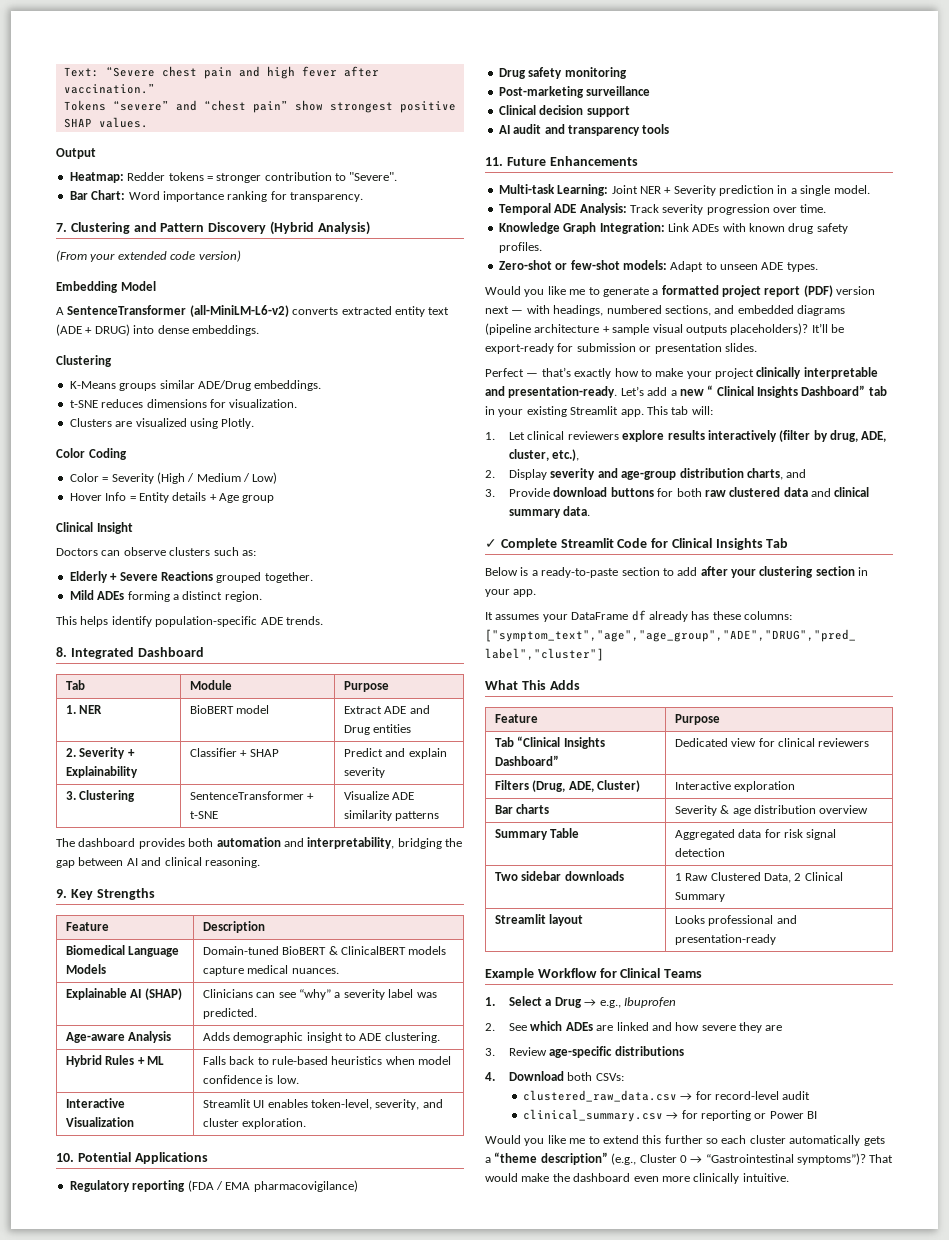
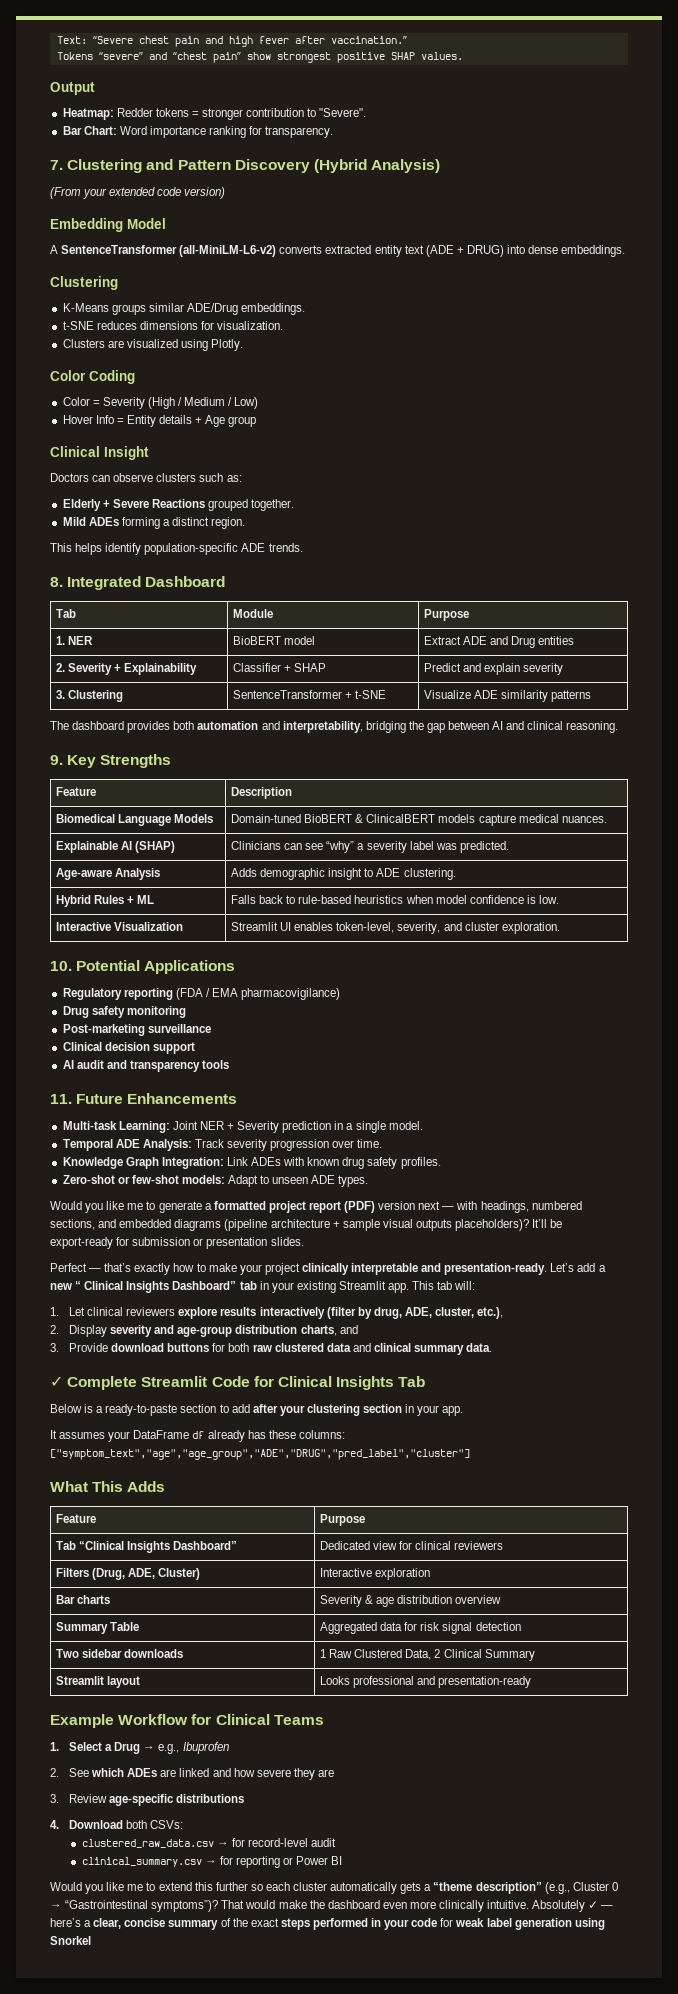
+ Absolutely ✓ — here’s a clear, concise summary of the exact steps performed in your code for weak label generation using Snorkel

